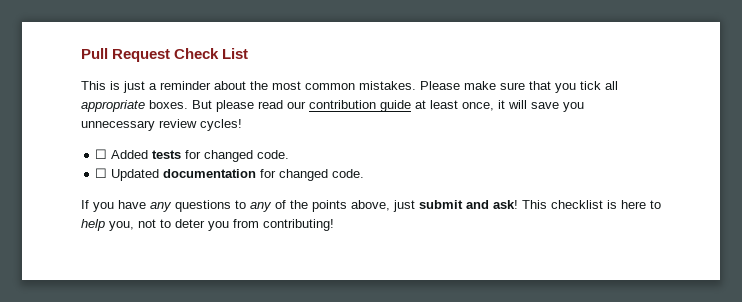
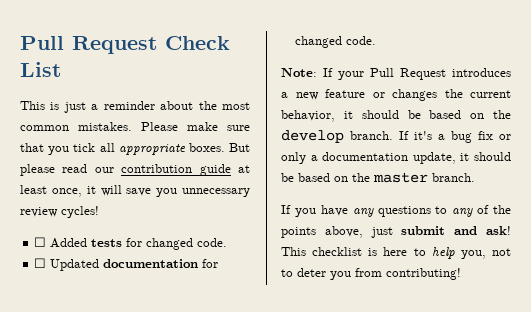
+ Note: If your Pull Request introduces a new feature or changes the current behavior, it should be based on the develop branch. If it's a bug fix or only a documentation update, it should be based on the master branch.

